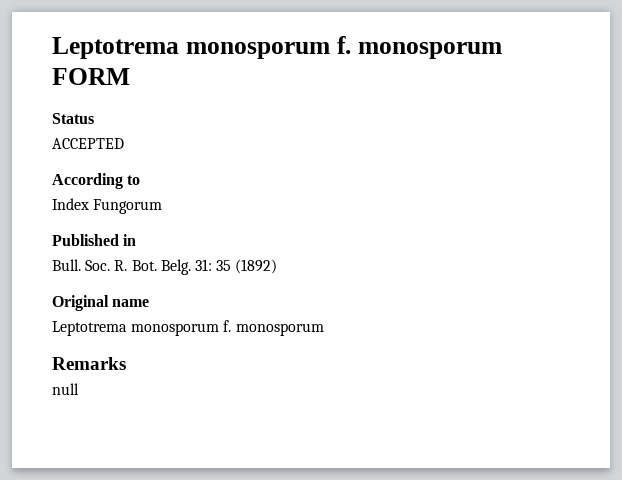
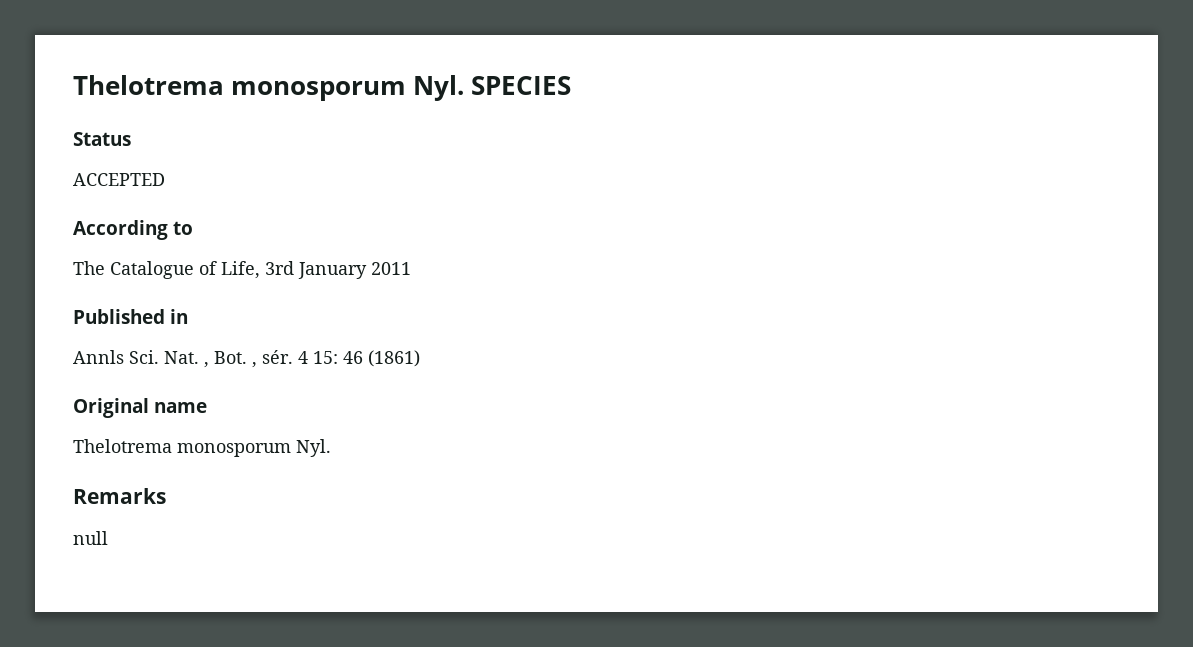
- Leptotrema monosporum f. monosporum FORM
+ Thelotrema monosporum Nyl. SPECIES
- Index Fungorum
+ The Catalogue of Life, 3rd January 2011
  Published in
- Bull. Soc. R. Bot. Belg. 31: 35 (1892)
+ Annls Sci. Nat. , Bot. , sér. 4 15: 46 (1861)
  Original name
- Leptotrema monosporum f. monosporum
+ Thelotrema monosporum Nyl.

